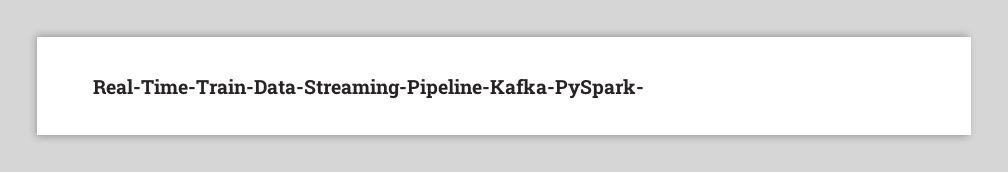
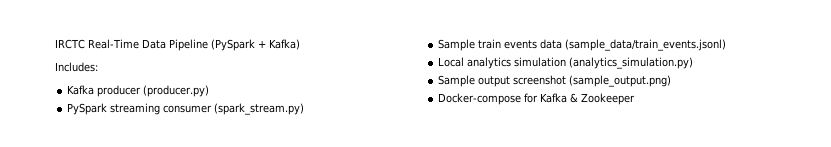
- Real-Time-Train-Data-Streaming-Pipeline-Kafka-PySpark-
+ IRCTC Real-Time Data Pipeline (PySpark + Kafka)
+ Includes:
+ Kafka producer (producer.py)
+ PySpark streaming consumer (spark_stream.py)
+ Sample train events data (sample_data/train_events.jsonl)
+ Local analytics simulation (analytics_simulation.py)
+ Sample output screenshot (sample_output.png)
+ Docker-compose for Kafka & Zookeeper

